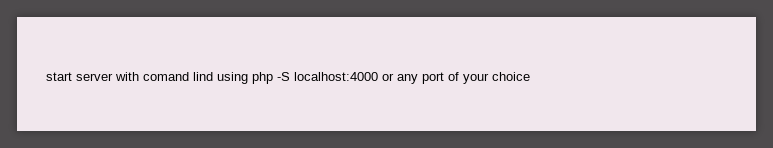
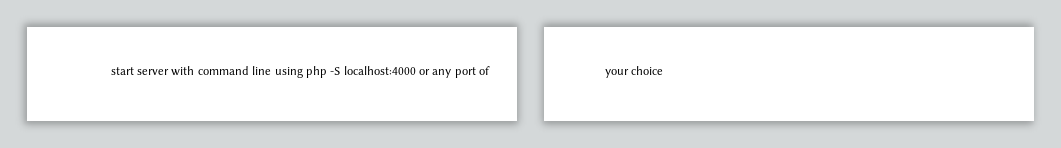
- start server with comand lind using php -S localhost:4000 or any port of your choice
+ start server with command line using php -S localhost:4000 or any port of your choice

